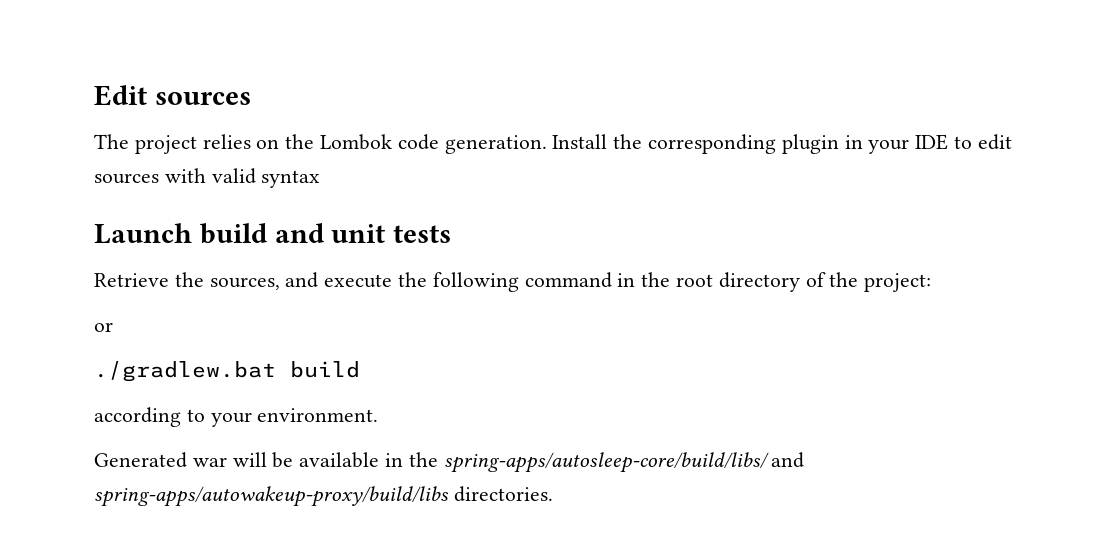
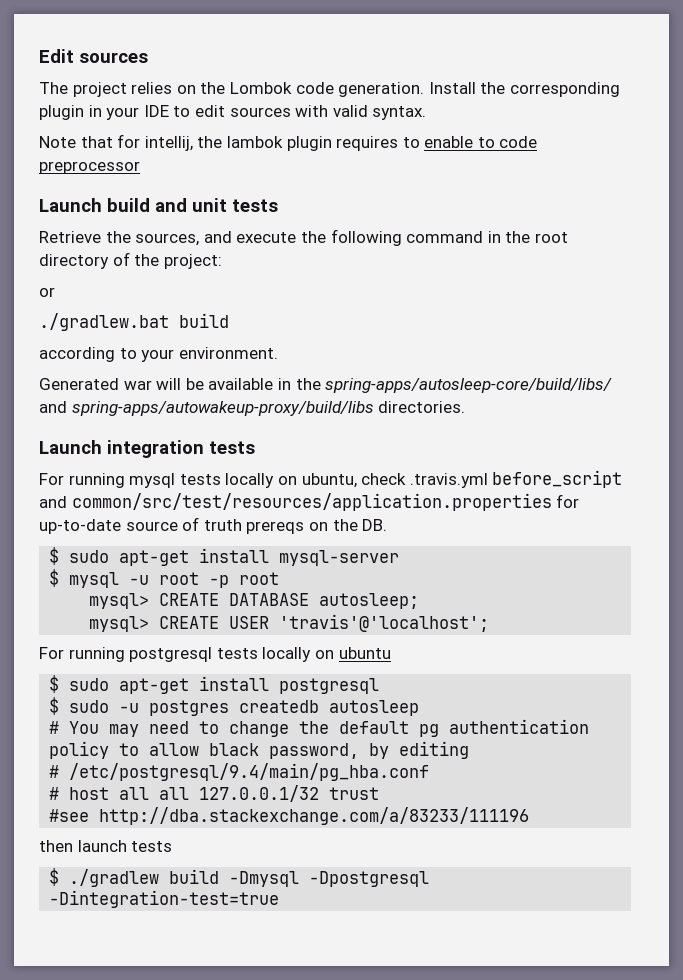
- Install the corresponding plugin in your IDE to edit sources with valid syntax
+ Install the corresponding plugin in your IDE to edit sources with valid syntax.
+ Note that for intellij, the lambok plugin requires to enable to code preprocessor
+ Launch integration tests
+ For running mysql tests locally on ubuntu, check .travis.yml before_script and common/src/test/resources/application.properties for up-to-date source of truth prereqs on the DB.
+ $ sudo apt-get install mysql-server
+ $ mysql -u root -p root
+ mysql> CREATE DATABASE autosleep;
+ mysql> CREATE USER 'travis'@'localhost';
+ For running postgresql tests locally on ubuntu
+ $ sudo apt-get install postgresql
+ $ sudo -u postgres createdb autosleep
+ # You may need to change the default pg authentication policy to allow black password, by editing
+ # /etc/postgresql/9.4/main/pg_hba.conf
+ # host all all 127.0.0.1/32 trust
+ #see http://dba.stackexchange.com/a/83233/111196
+ then launch tests
+ $ ./gradlew build -Dmysql -Dpostgresql -Dintegration-test=true

